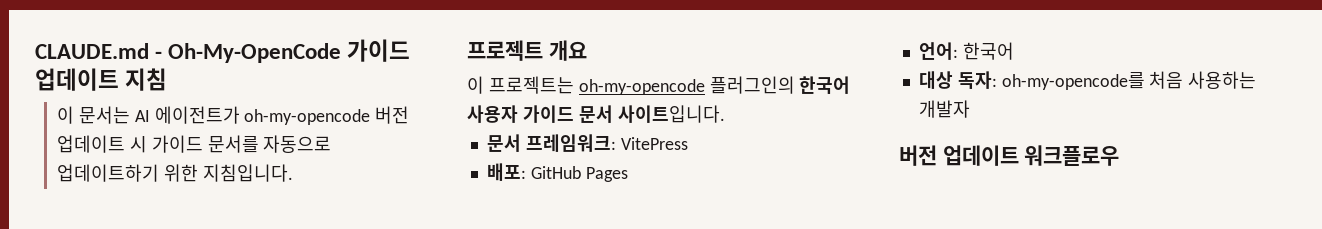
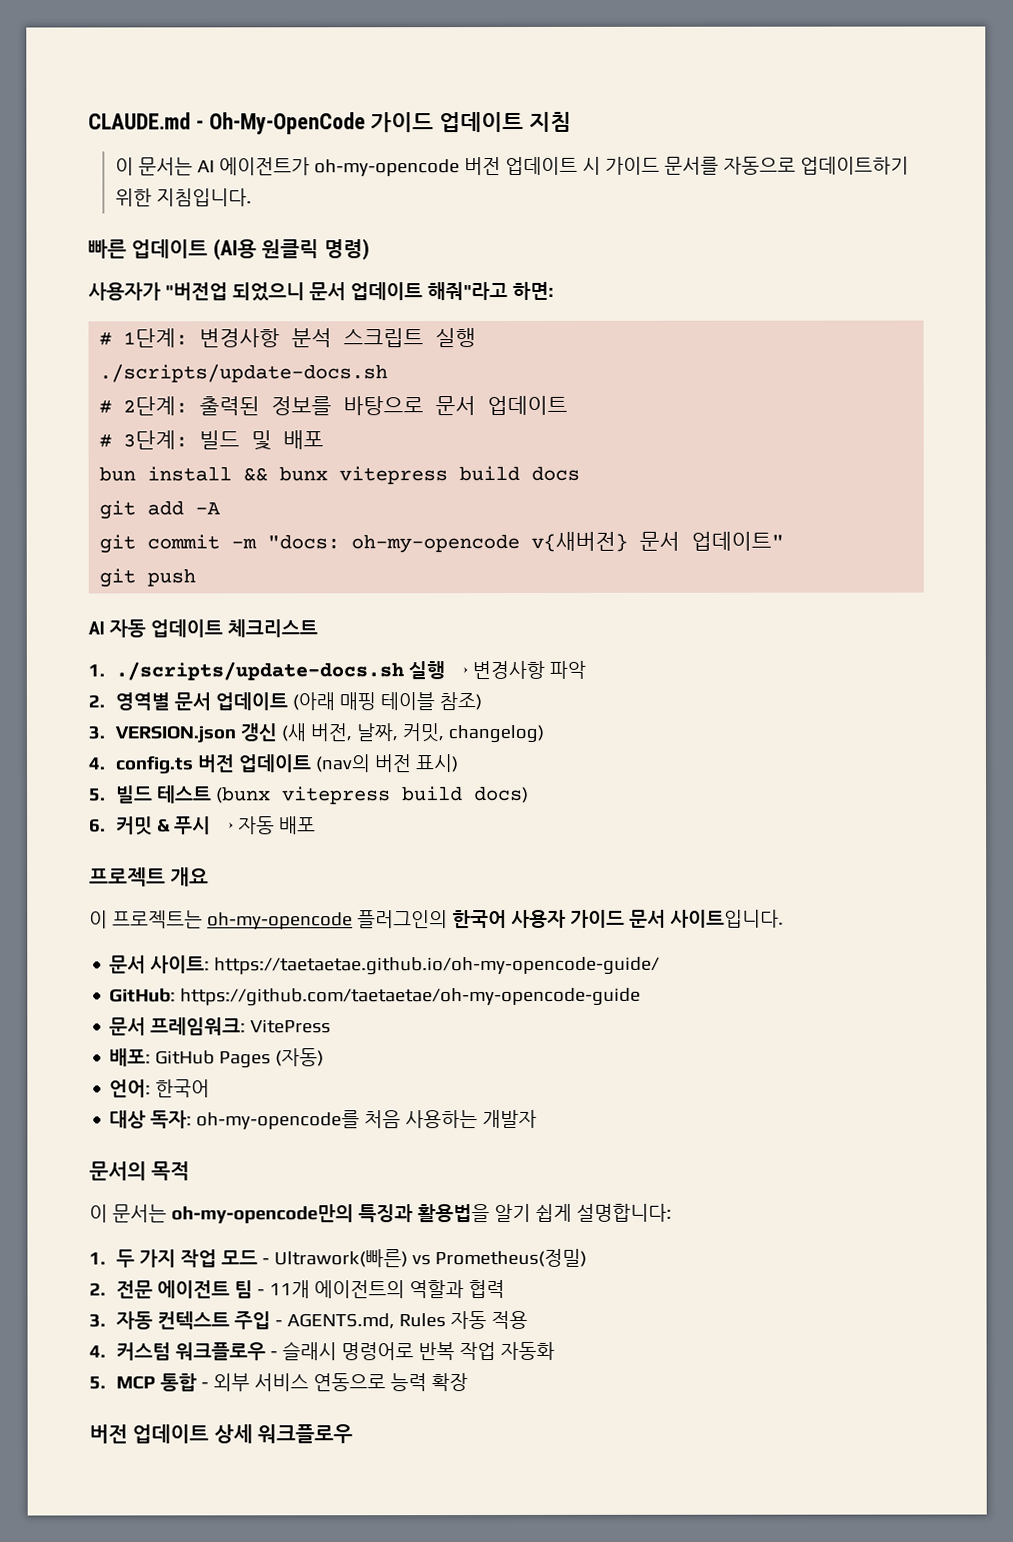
+ 빠른 업데이트 (AI용 원클릭 명령)
+ 사용자가 "버전업 되었으니 문서 업데이트 해줘"라고 하면:
+ # 1단계: 변경사항 분석 스크립트 실행
+ ./scripts/update-docs.sh
+ # 2단계: 출력된 정보를 바탕으로 문서 업데이트
+ # 3단계: 빌드 및 배포
+ bun install && bunx vitepress build docs
+ git add -A
+ git commit -m "docs: oh-my-opencode v{새버전} 문서 업데이트"
+ git push
+ AI 자동 업데이트 체크리스트
+ 1. ./scripts/update-docs.sh 실행 → 변경사항 파악
+ 2. 영역별 문서 업데이트 (아래 매핑 테이블 참조)
+ 3. VERSION.json 갱신 (새 버전, 날짜, 커밋, changelog)
+ 4. config.ts 버전 업데이트 (nav의 버전 표시)
+ 5. 빌드 테스트 (bunx vitepress build docs)
+ 6. 커밋 & 푸시 → 자동 배포
+ 문서 사이트: https://taetaetae.github.io/oh-my-opencode-guide/
+ GitHub: https://github.com/taetaetae/oh-my-opencode-guide
- 배포: GitHub Pages
+ 배포: GitHub Pages (자동)
- 버전 업데이트 워크플로우
+ 문서의 목적
+ 이 문서는 oh-my-opencode만의 특징과 활용법을 알기 쉽게 설명합니다:
+ 1. 두 가지 작업 모드 - Ultrawork(빠른) vs Prometheus(정밀)
+ 2. 전문 에이전트 팀 - 11개 에이전트의 역할과 협력
+ 3. 자동 컨텍스트 주입 - AGENTS.md, Rules 자동 적용
+ 4. 커스텀 워크플로우 - 슬래시 명령어로 반복 작업 자동화
+ 5. MCP 통합 - 외부 서비스 연동으로 능력 확장
+ 버전 업데이트 상세 워크플로우

